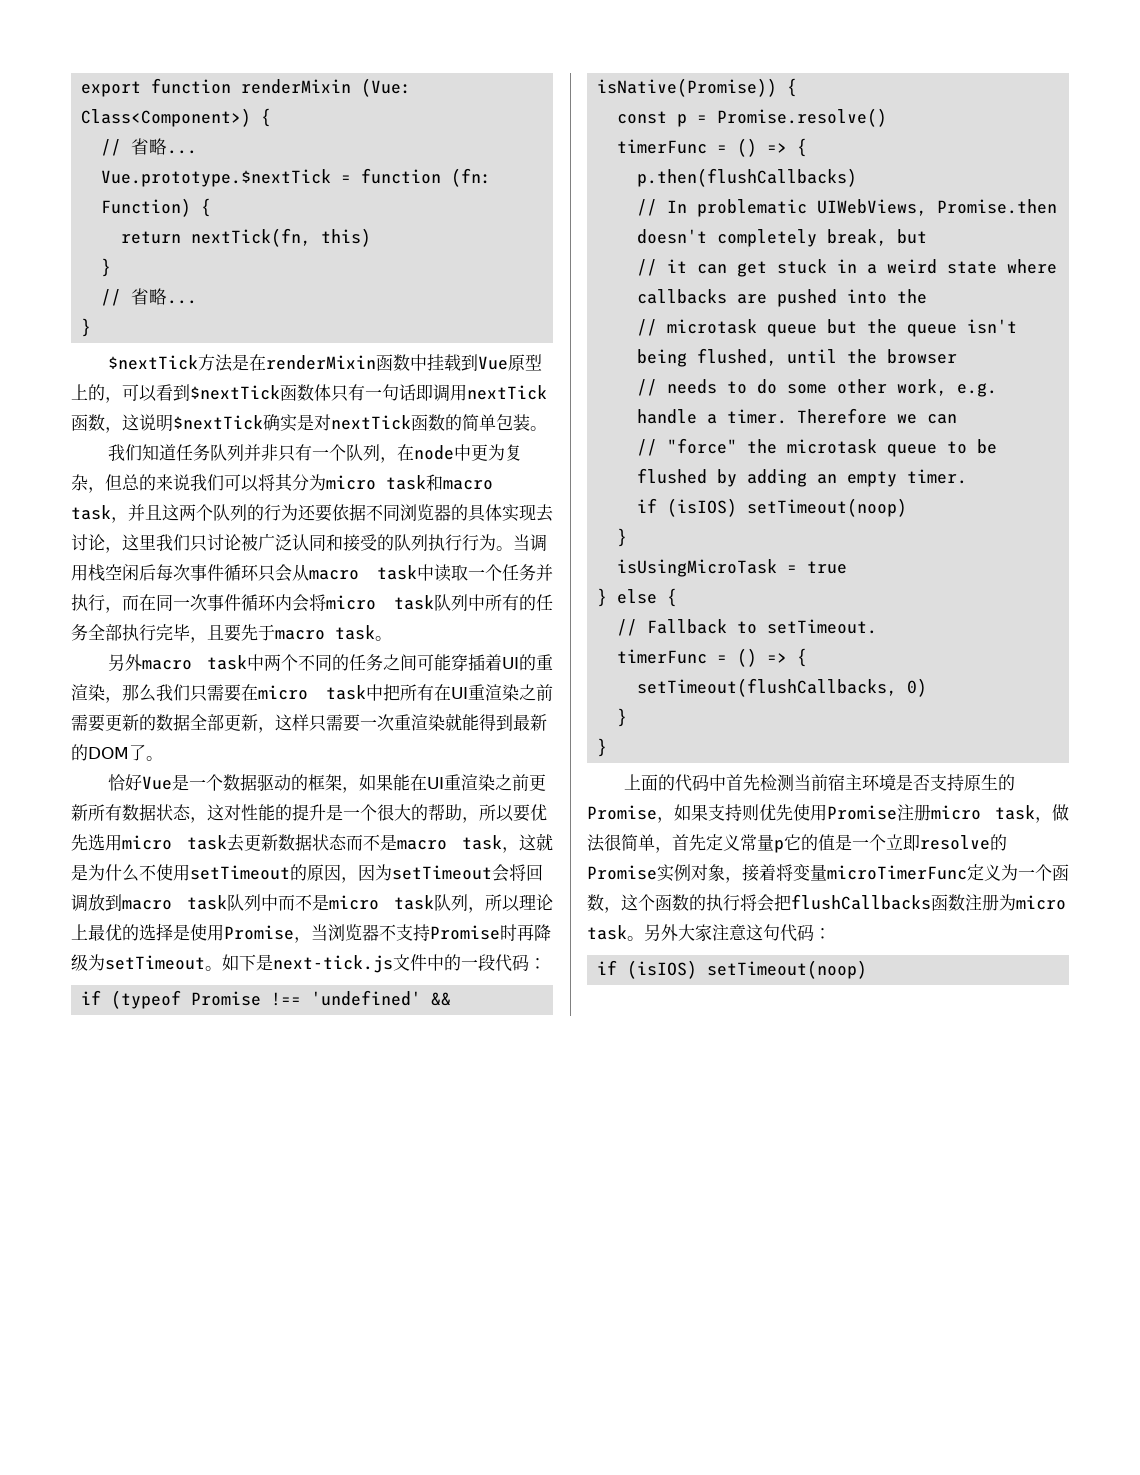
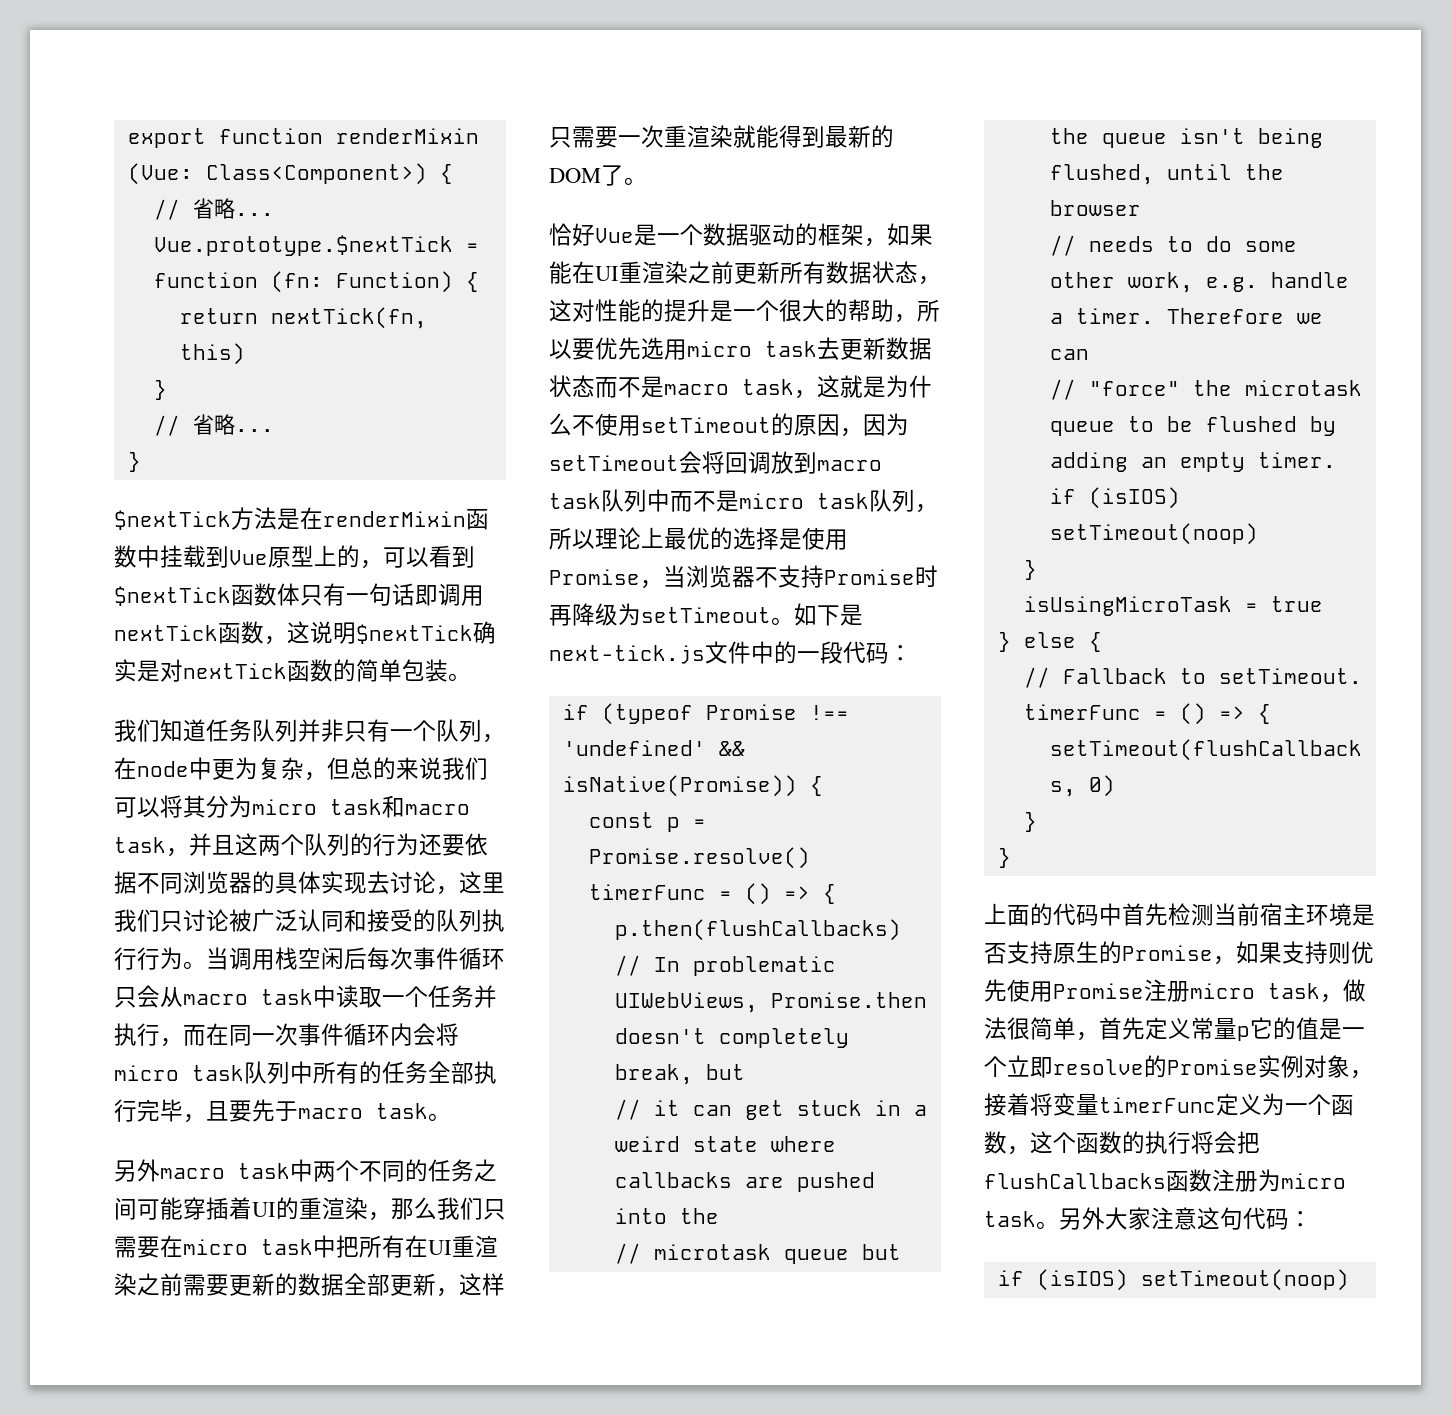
- 上面的代码中首先检测当前宿主环境是否支持原生的Promise，如果支持则优先使用Promise注册micro task，做法很简单，首先定义常量p它的值是一个立即resolve的Promise实例对象，接着将变量microTimerFunc定义为一个函数，这个函数的执行将会把flushCallbacks函数注册为micro task。
+ 上面的代码中首先检测当前宿主环境是否支持原生的Promise，如果支持则优先使用Promise注册micro task，做法很简单，首先定义常量p它的值是一个立即resolve的Promise实例对象，接着将变量timerFunc定义为一个函数，这个函数的执行将会把flushCallbacks函数注册为micro task。

